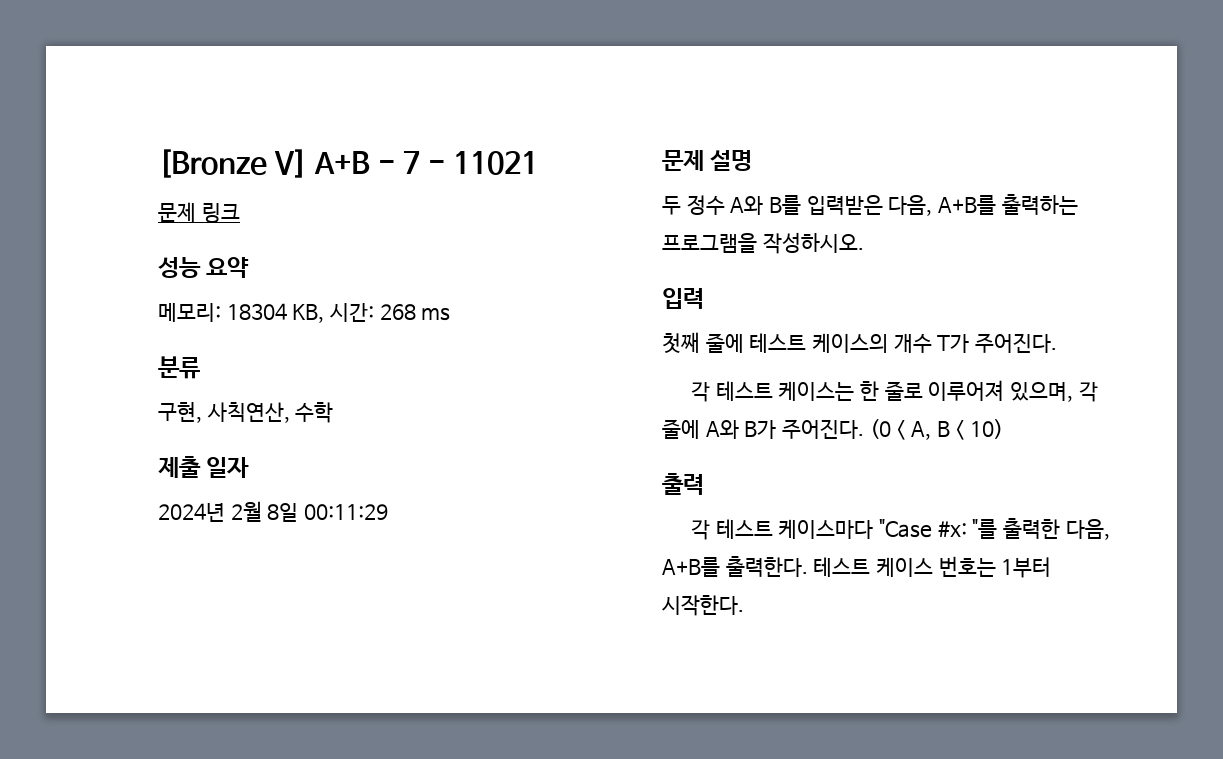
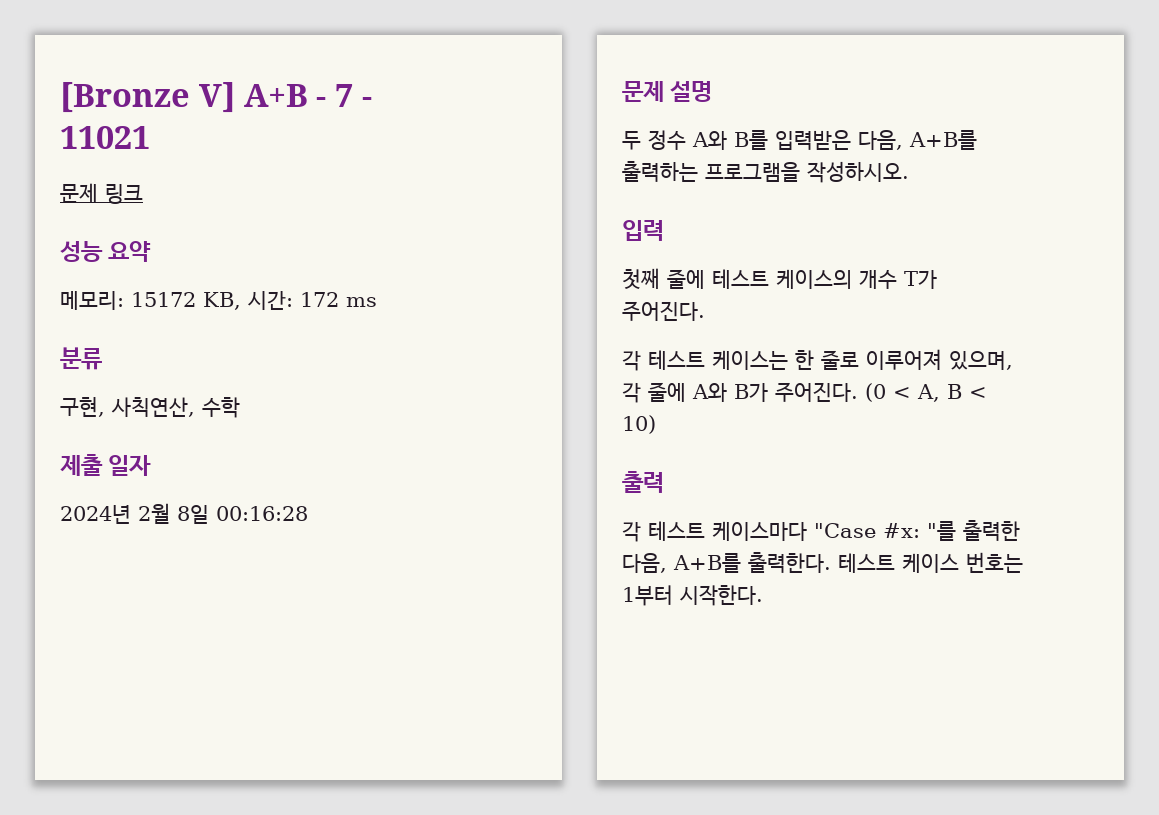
- 메모리: 18304 KB, 시간: 268 ms
+ 메모리: 15172 KB, 시간: 172 ms
- 2024년 2월 8일 00:11:29
+ 2024년 2월 8일 00:16:28

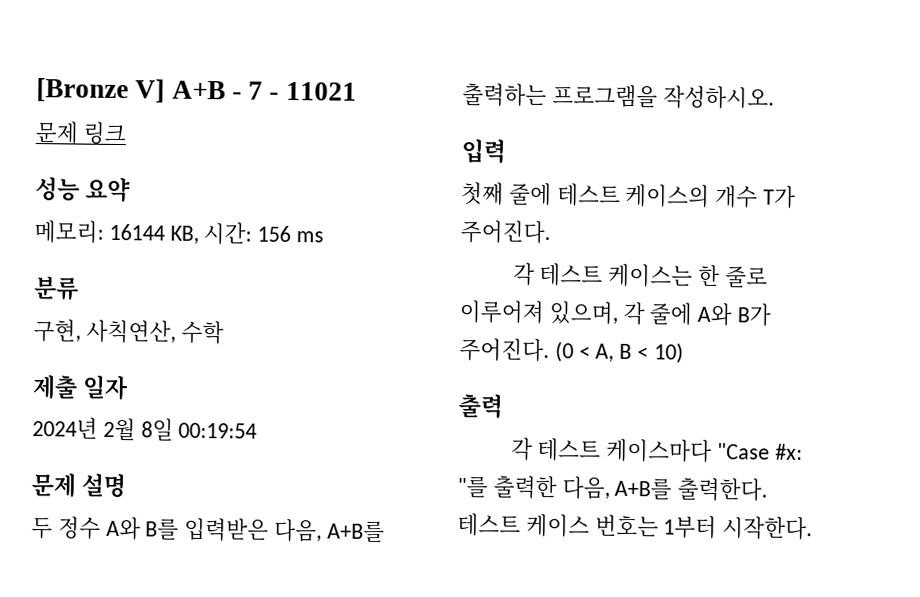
- 메모리: 15172 KB, 시간: 172 ms
+ 메모리: 16144 KB, 시간: 156 ms
- 2024년 2월 8일 00:16:28
+ 2024년 2월 8일 00:19:54

